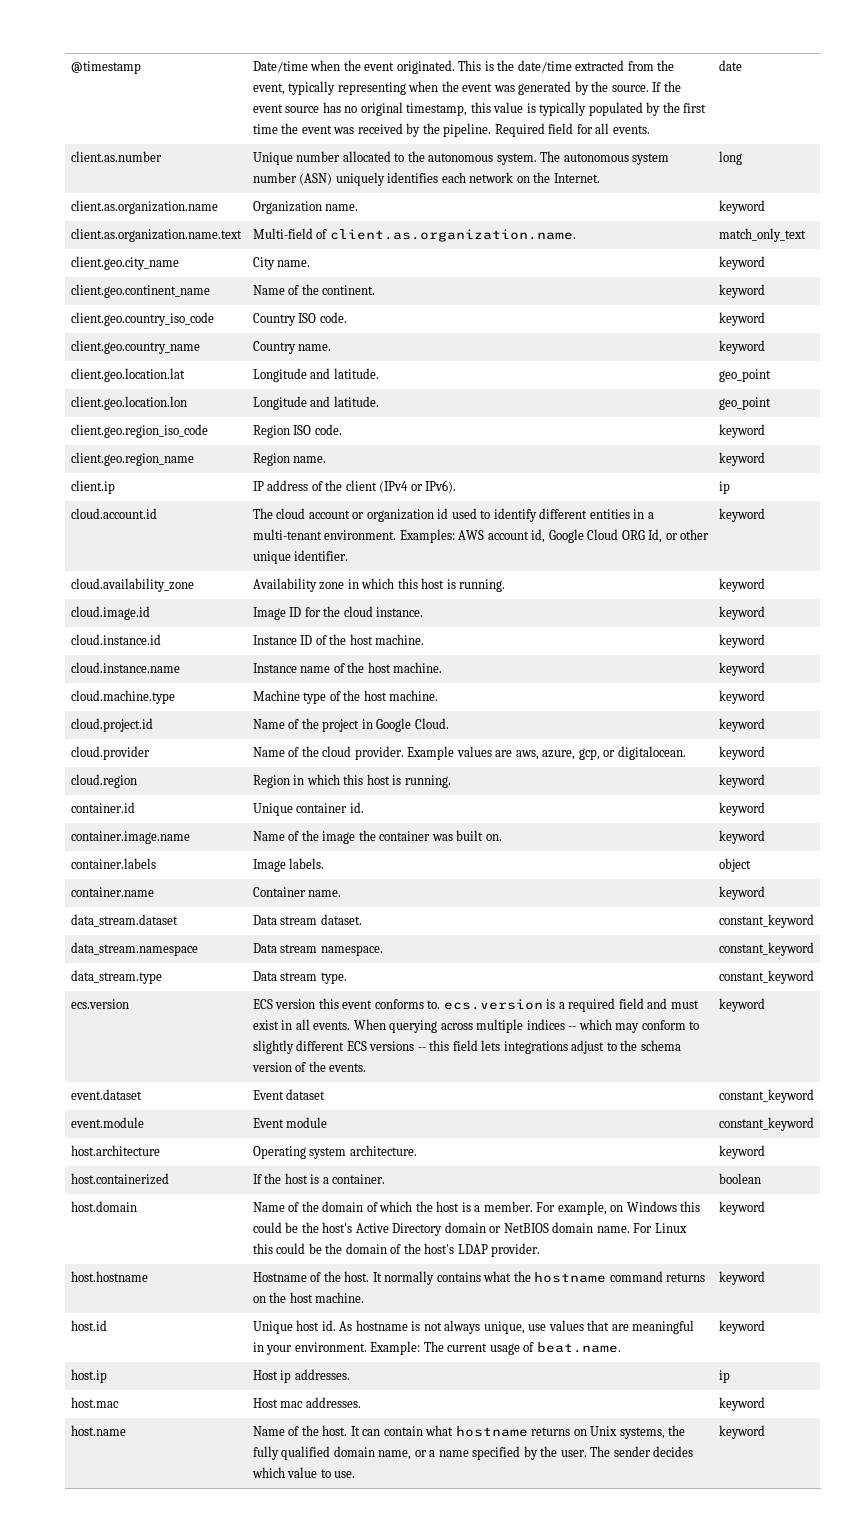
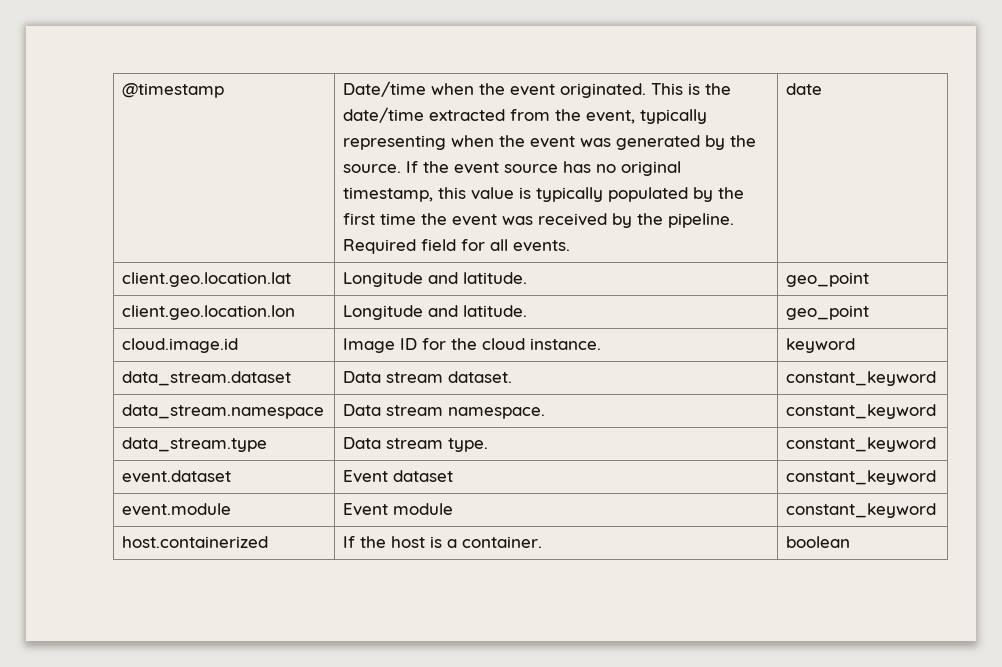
- client.as.number | Unique number allocated to the autonomous system. The autonomous system number (ASN) uniquely identifies each network on the Internet. | long
- client.as.organization.name | Organization name. | keyword
- client.as.organization.name.text | Multi-field of client.as.organization.name. | match_only_text
- client.geo.city_name | City name. | keyword
- client.geo.continent_name | Name of the continent. | keyword
- client.geo.country_iso_code | Country ISO code. | keyword
- client.geo.country_name | Country name. | keyword
- client.geo.region_iso_code | Region ISO code. | keyword
- client.geo.region_name | Region name. | keyword
- client.ip | IP address of the client (IPv4 or IPv6). | ip
- cloud.account.id | The cloud account or organization id used to identify different entities in a multi-tenant environment. Examples: AWS account id, Google Cloud ORG Id, or other unique identifier. | keyword
- cloud.availability_zone | Availability zone in which this host is running. | keyword
- cloud.instance.id | Instance ID of the host machine. | keyword
- cloud.instance.name | Instance name of the host machine. | keyword
- cloud.machine.type | Machine type of the host machine. | keyword
- cloud.project.id | Name of the project in Google Cloud. | keyword
- cloud.provider | Name of the cloud provider. Example values are aws, azure, gcp, or digitalocean. | keyword
- cloud.region | Region in which this host is running. | keyword
- container.id | Unique container id. | keyword
- container.image.name | Name of the image the container was built on. | keyword
- container.labels | Image labels. | object
- container.name | Container name. | keyword
- ecs.version | ECS version this event conforms to. ecs.version is a required field and must exist in all events. When querying across multiple indices -- which may conform to slightly different ECS versions -- this field lets integrations adjust to the schema version of the events. | keyword
- host.architecture | Operating system architecture. | keyword
- host.domain | Name of the domain of which the host is a member. For example, on Windows this could be the host's Active Directory domain or NetBIOS domain name. For Linux this could be the domain of the host's LDAP provider. | keyword
- host.hostname | Hostname of the host. It normally contains what the hostname command returns on the host machine. | keyword
- host.id | Unique host id. As hostname is not always unique, use values that are meaningful in your environment. Example: The current usage of beat.name. | keyword
- host.ip | Host ip addresses. | ip
- host.mac | Host mac addresses. | keyword
- host.name | Name of the host. It can contain what hostname returns on Unix systems, the fully qualified domain name, or a name specified by the user. The sender decides which value to use. | keyword

